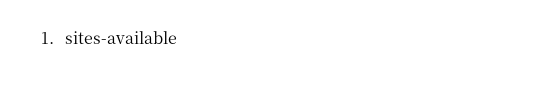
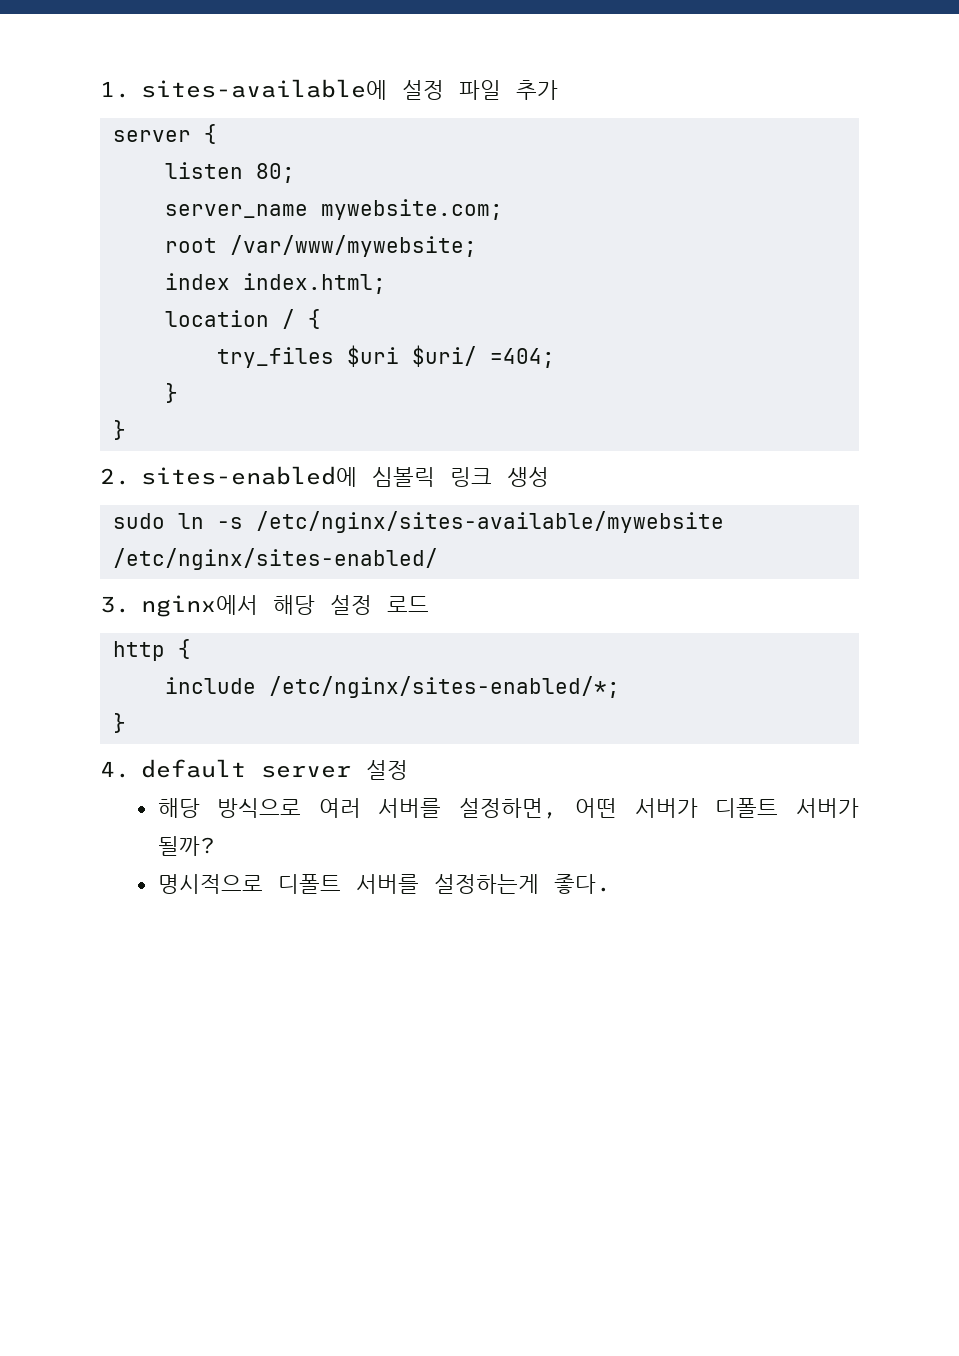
- 1. sites-available
+ 1. sites-available에 설정 파일 추가
+ server {
+ listen 80;
+ server_name mywebsite.com;
+ root /var/www/mywebsite;
+ index index.html;
+ location / {
+ try_files $uri $uri/ =404;
+ }
+ }
+ 2. sites-enabled에 심볼릭 링크 생성
+ sudo ln -s /etc/nginx/sites-available/mywebsite /etc/nginx/sites-enabled/
+ 3. nginx에서 해당 설정 로드
+ http {
+ include /etc/nginx/sites-enabled/*;
+ }
+ 4. default server 설정
+ 해당 방식으로 여러 서버를 설정하면, 어떤 서버가 디폴트 서버가 될까?
+ 명시적으로 디폴트 서버를 설정하는게 좋다.

